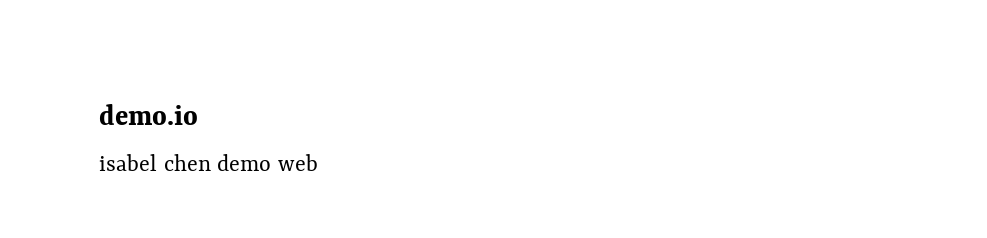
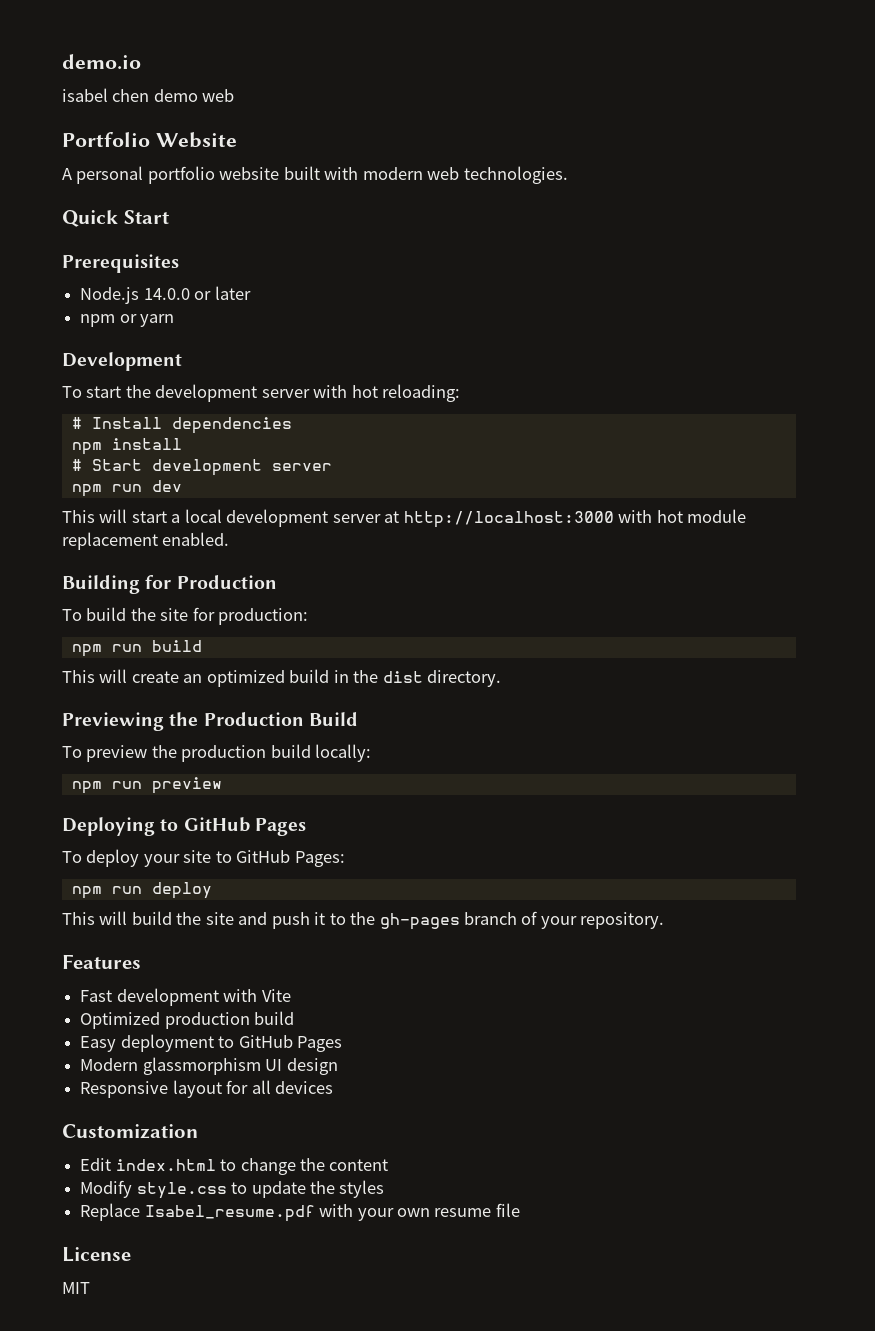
+ Portfolio Website
+ A personal portfolio website built with modern web technologies.
+ Quick Start
+ Prerequisites
+ Node.js 14.0.0 or later
+ npm or yarn
+ Development
+ To start the development server with hot reloading:
+ # Install dependencies
+ npm install
+ # Start development server
+ npm run dev
+ This will start a local development server at http://localhost:3000 with hot module replacement enabled.
+ Building for Production
+ To build the site for production:
+ npm run build
+ This will create an optimized build in the dist directory.
+ Previewing the Production Build
+ To preview the production build locally:
+ npm run preview
+ Deploying to GitHub Pages
+ To deploy your site to GitHub Pages:
+ npm run deploy
+ This will build the site and push it to the gh-pages branch of your repository.
+ Features
+ Fast development with Vite
+ Optimized production build
+ Easy deployment to GitHub Pages
+ Modern glassmorphism UI design
+ Responsive layout for all devices
+ Customization
+ Edit index.html to change the content
+ Modify style.css to update the styles
+ Replace Isabel_resume.pdf with your own resume file
+ License
+ MIT

